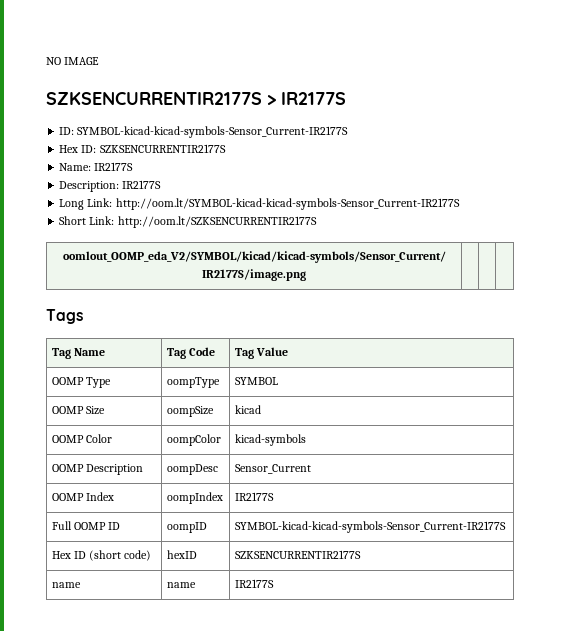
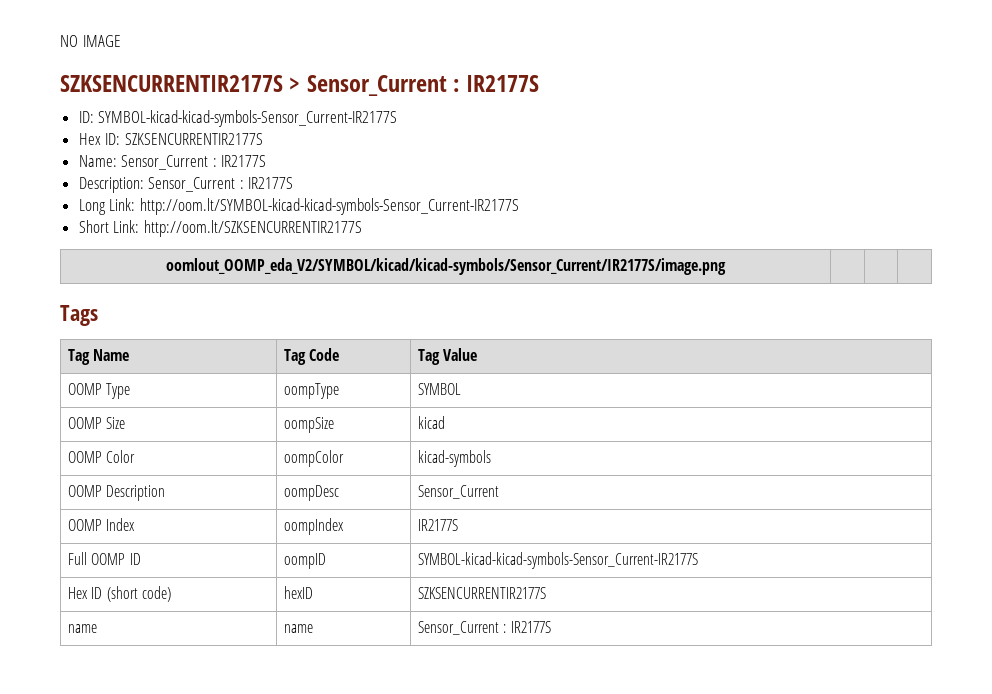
- SZKSENCURRENTIR2177S > IR2177S
+ SZKSENCURRENTIR2177S > Sensor_Current : IR2177S
- Name: IR2177S
+ Name: Sensor_Current : IR2177S
- Description: IR2177S
+ Description: Sensor_Current : IR2177S
- name | name | IR2177S
+ name | name | Sensor_Current : IR2177S

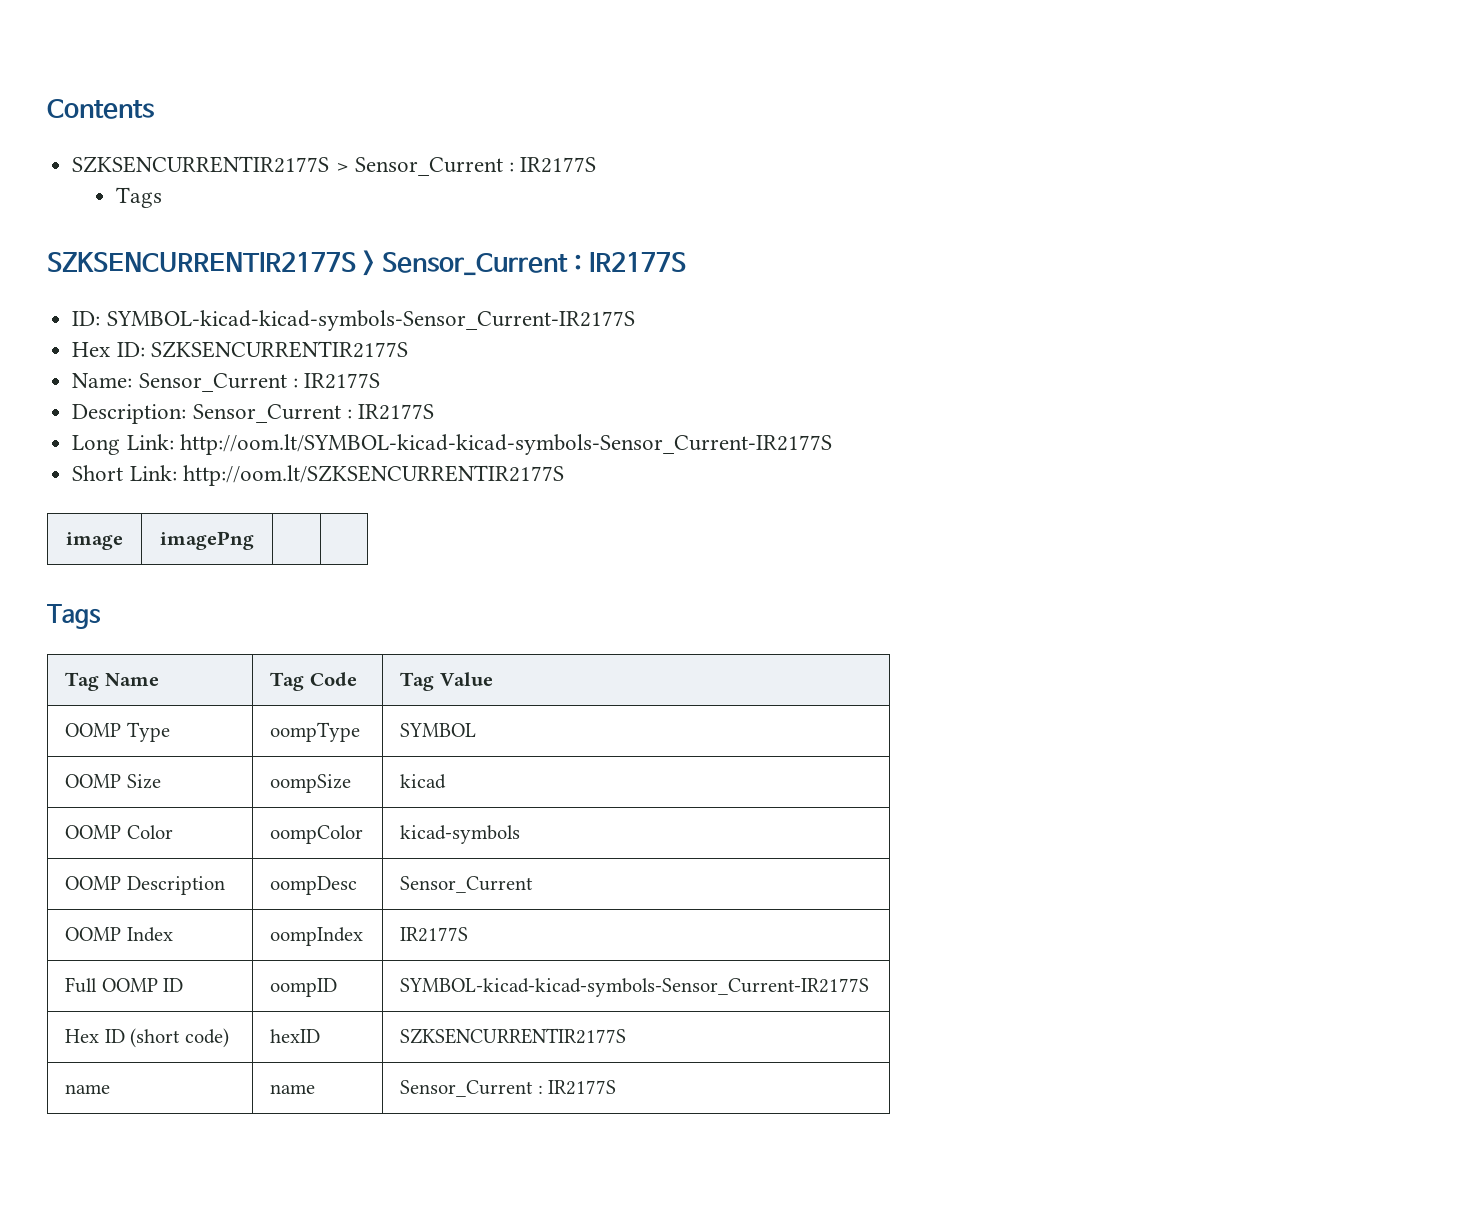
- NO IMAGE
+ Contents
+ SZKSENCURRENTIR2177S > Sensor_Current : IR2177S
+ Tags
- oomlout_OOMP_eda_V2/SYMBOL/kicad/kicad-symbols/Sensor_Current/IR2177S/image.png | | |
+ image | imagePng | |

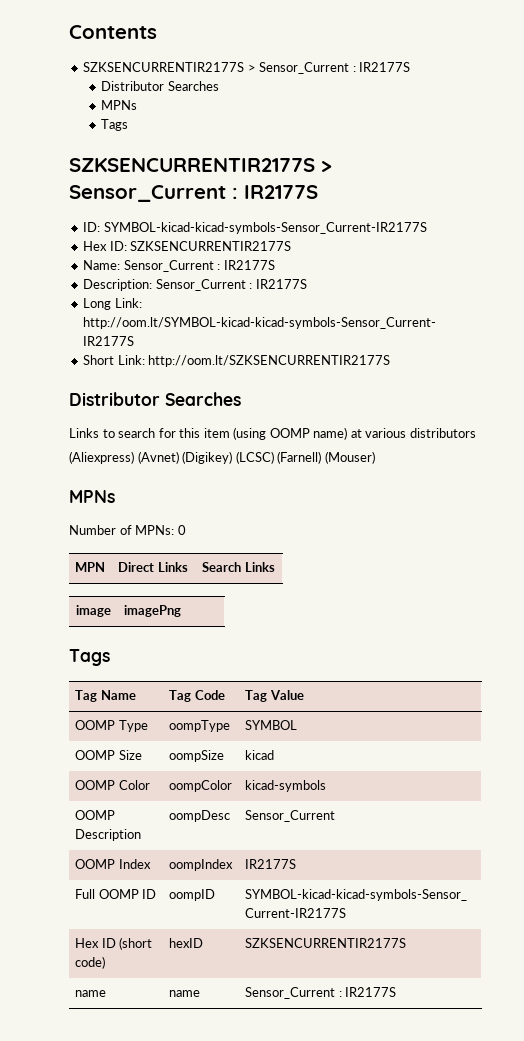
  Contents
  SZKSENCURRENTIR2177S > Sensor_Current : IR2177S
+ Distributor Searches
+ MPNs
  Short Link: http://oom.lt/SZKSENCURRENTIR2177S
+ Distributor Searches
+ Links to search for this item (using OOMP name) at various distributors
+ (Aliexpress) (Avnet) (Digikey) (LCSC) (Farnell) (Mouser)
+ MPNs
+ Number of MPNs: 0
+ MPN | Direct Links | Search Links

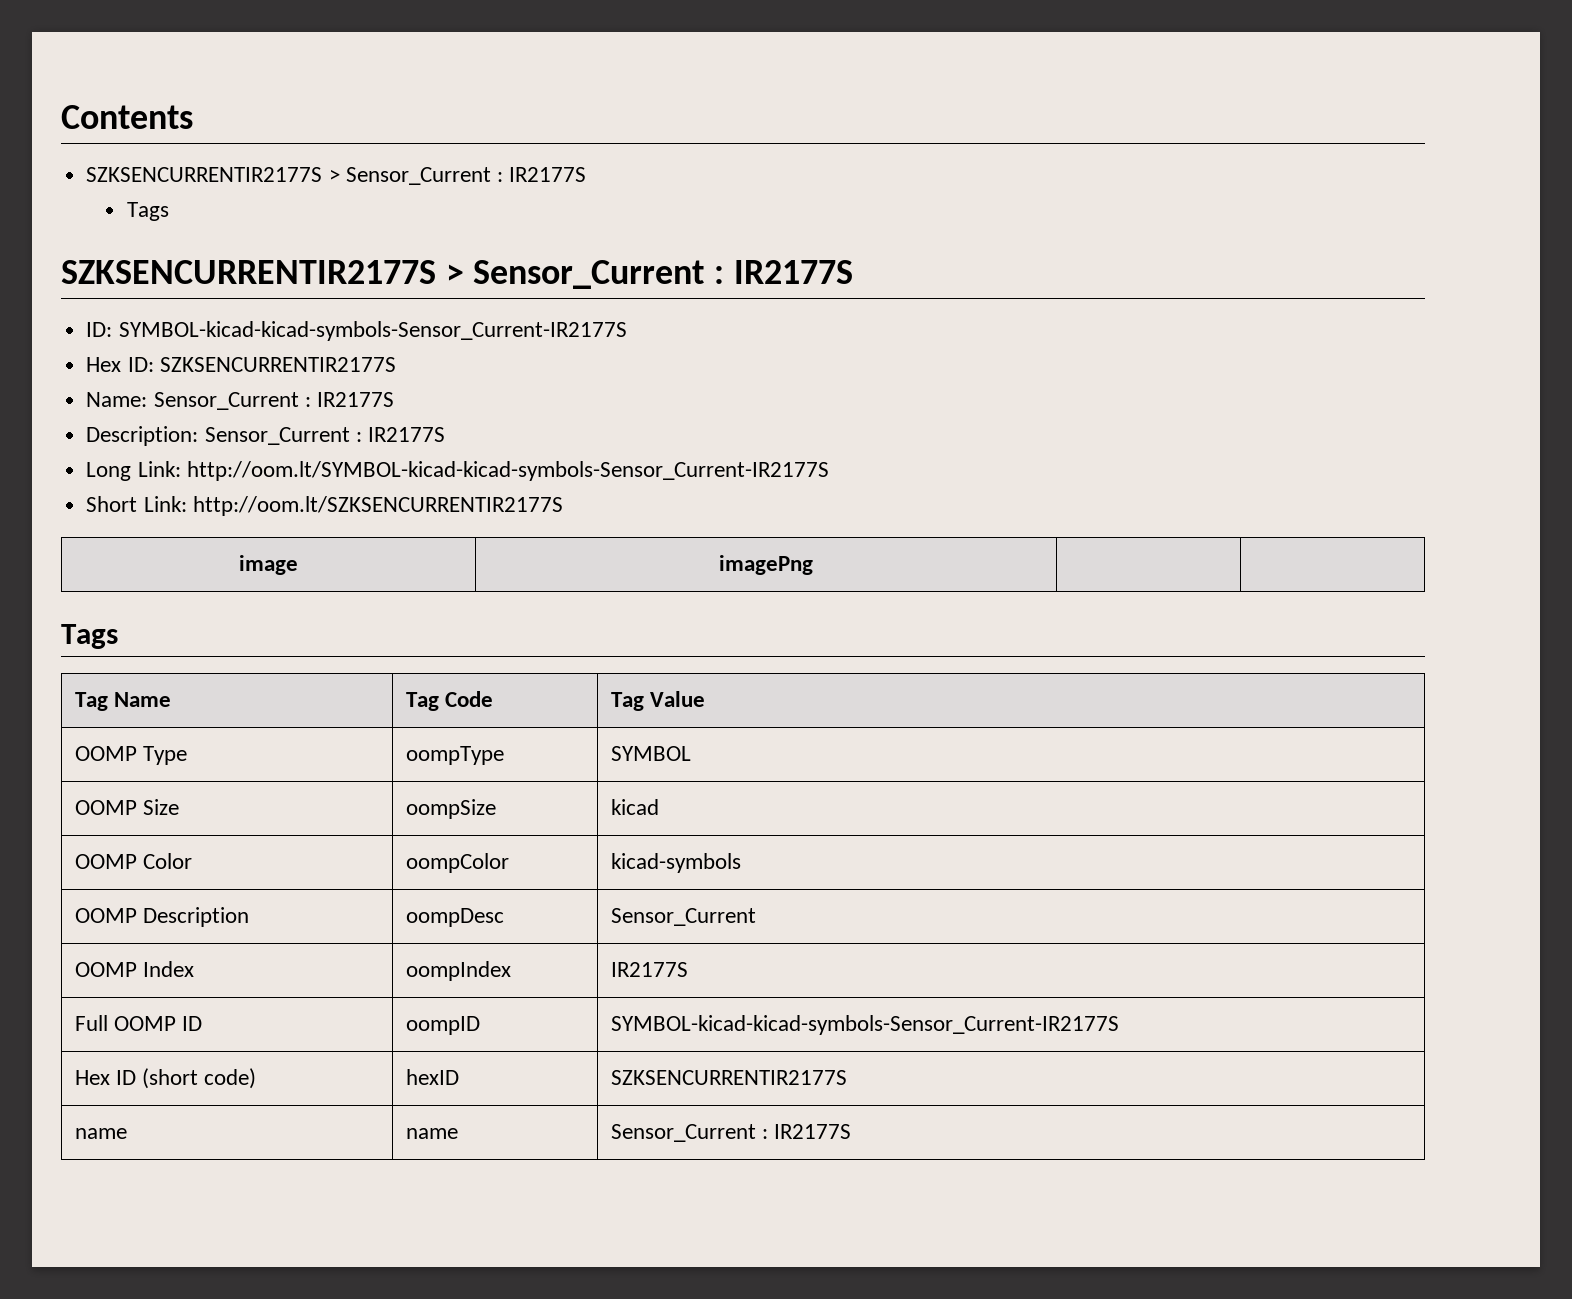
  Contents
  SZKSENCURRENTIR2177S > Sensor_Current : IR2177S
- Distributor Searches
- MPNs
  Short Link: http://oom.lt/SZKSENCURRENTIR2177S
- Distributor Searches
- Links to search for this item (using OOMP name) at various distributors
- (Aliexpress) (Avnet) (Digikey) (LCSC) (Farnell) (Mouser)
- MPNs
- Number of MPNs: 0
- MPN | Direct Links | Search Links

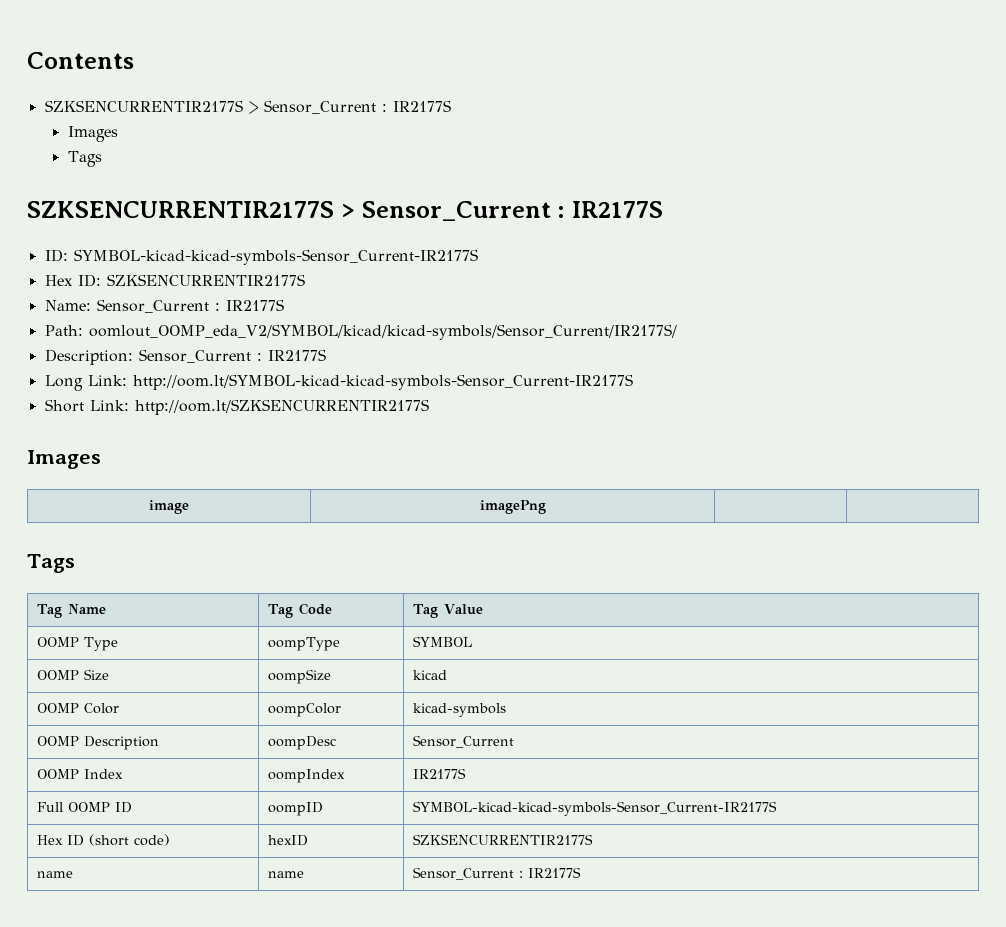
  Contents
  SZKSENCURRENTIR2177S > Sensor_Current : IR2177S
+ Images
+ Path: oomlout_OOMP_eda_V2/SYMBOL/kicad/kicad-symbols/Sensor_Current/IR2177S/
  Short Link: http://oom.lt/SZKSENCURRENTIR2177S
+ Images

